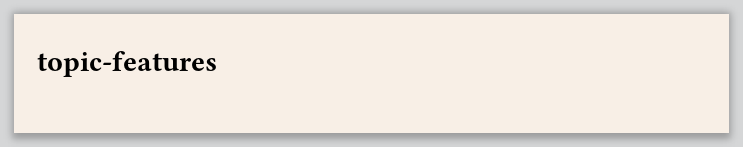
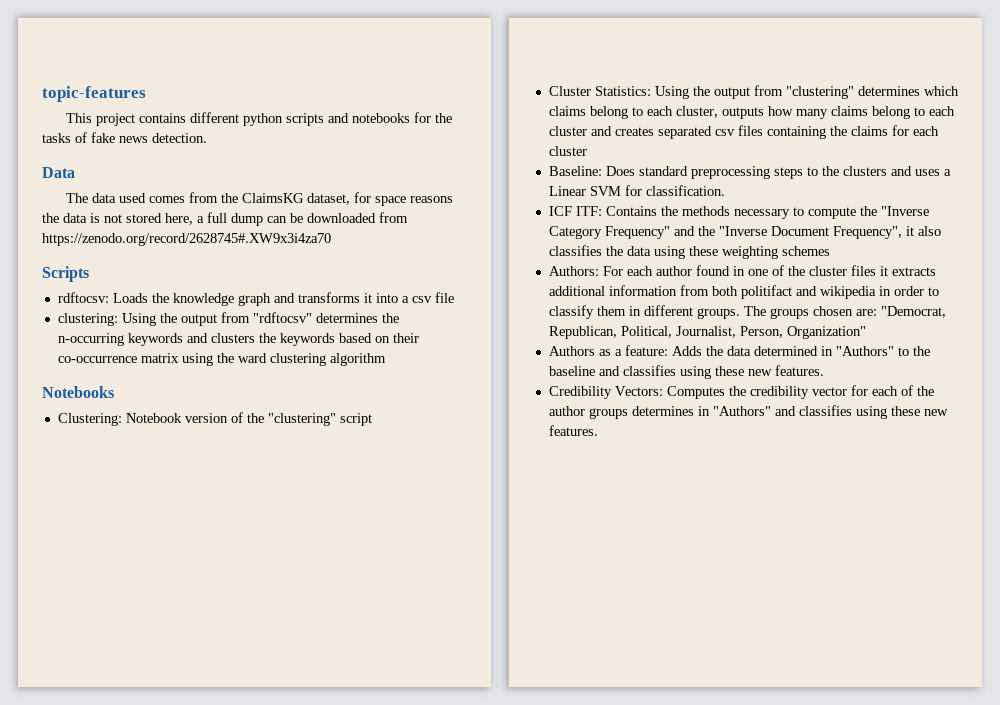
+ This project contains different python scripts and notebooks for the tasks of fake news detection.
+ Data
+ The data used comes from the ClaimsKG dataset, for space reasons the data is not stored here, a full dump can be downloaded from https://zenodo.org/record/2628745#.XW9x3i4za70
+ Scripts
+ rdftocsv: Loads the knowledge graph and transforms it into a csv file
+ clustering: Using the output from "rdftocsv" determines the n-occurring keywords and clusters the keywords based on their co-occurrence matrix using the ward clustering algorithm
+ Notebooks
+ Clustering: Notebook version of the "clustering" script
+ Cluster Statistics: Using the output from "clustering" determines which claims belong to each cluster, outputs how many claims belong to each cluster and creates separated csv files containing the claims for each cluster
+ Baseline: Does standard preprocessing steps to the clusters and uses a Linear SVM for classification.
+ ICF ITF: Contains the methods necessary to compute the "Inverse Category Frequency" and the "Inverse Document Frequency", it also classifies the data using these weighting schemes
+ Authors: For each author found in one of the cluster files it extracts additional information from both politifact and wikipedia in order to classify them in different groups. The groups chosen are: "Democrat, Republican, Political, Journalist, Person, Organization"
+ Authors as a feature: Adds the data determined in "Authors" to the baseline and classifies using these new features.
+ Credibility Vectors: Computes the credibility vector for each of the author groups determines in "Authors" and classifies using these new features.

